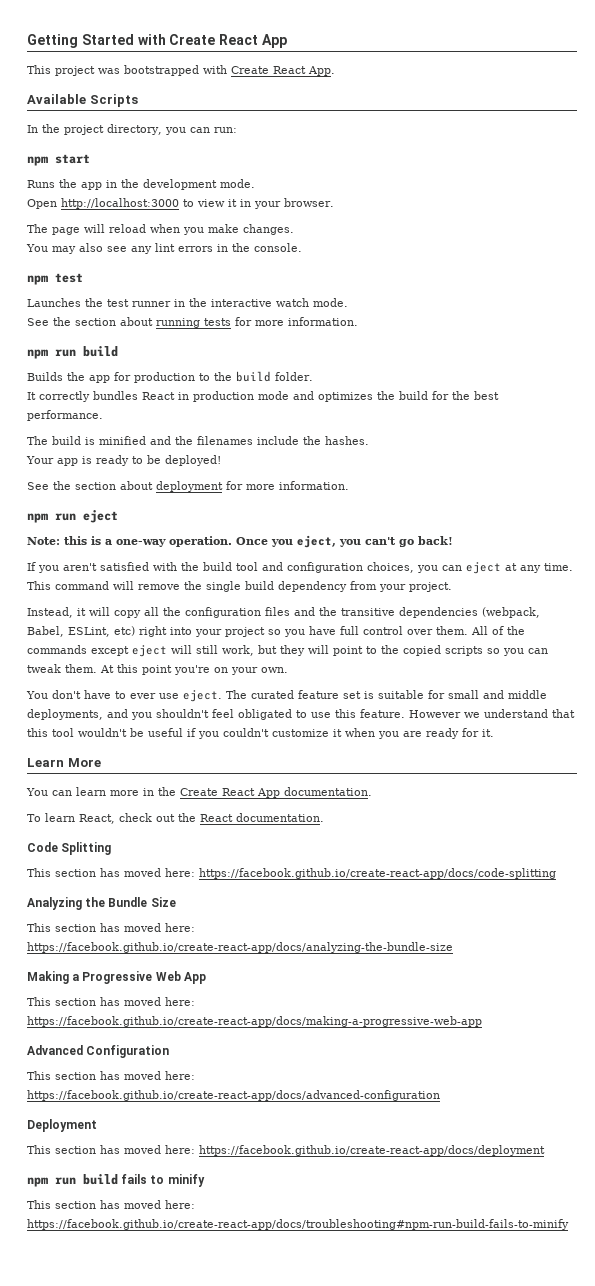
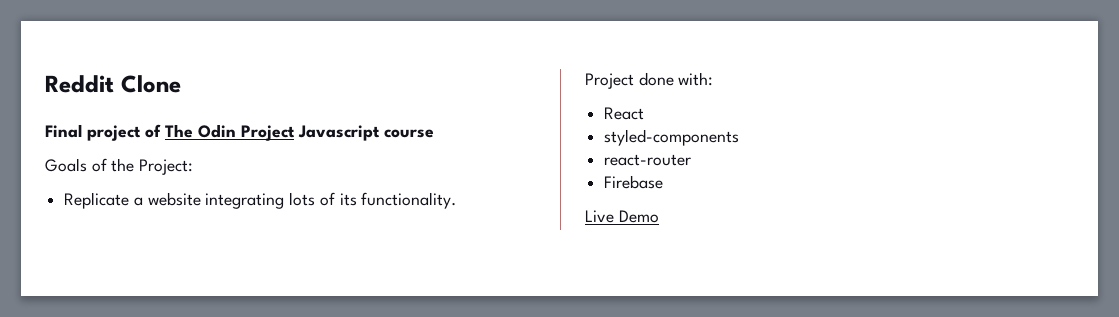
- Getting Started with Create React App
- This project was bootstrapped with Create React App.
- Available Scripts
- In the project directory, you can run:
- npm start
- Runs the app in the development mode.
- Open http://localhost:3000 to view it in your browser.
- The page will reload when you make changes.
- You may also see any lint errors in the console.
- npm test
- Launches the test runner in the interactive watch mode.
- See the section about running tests for more information.
- npm run build
- Builds the app for production to the build folder.
- It correctly bundles React in production mode and optimizes the build for the best performance.
- The build is minified and the filenames include the hashes.
- Your app is ready to be deployed!
- See the section about deployment for more information.
- npm run eject
- Note: this is a one-way operation. Once you eject, you can't go back!
- If you aren't satisfied with the build tool and configuration choices, you can eject at any time. This command will remove the single build dependency from your project.
- Instead, it will copy all the configuration files and the transitive dependencies (webpack, Babel, ESLint, etc) right into your project so you have full control over them. All of the commands except eject will still work, but they will point to the copied scripts so you can tweak them. At this point you're on your own.
- You don't have to ever use eject. The curated feature set is suitable for small and middle deployments, and you shouldn't feel obligated to use this feature. However we understand that this tool wouldn't be useful if you couldn't customize it when you are ready for it.
- Learn More
- You can learn more in the Create React App documentation.
- To learn React, check out the React documentation.
- Code Splitting
- This section has moved here: https://facebook.github.io/create-react-app/docs/code-splitting
- Analyzing the Bundle Size
- This section has moved here: https://facebook.github.io/create-react-app/docs/analyzing-the-bundle-size
- Making a Progressive Web App
- This section has moved here: https://facebook.github.io/create-react-app/docs/making-a-progressive-web-app
- Advanced Configuration
- This section has moved here: https://facebook.github.io/create-react-app/docs/advanced-configuration
- Deployment
- This section has moved here: https://facebook.github.io/create-react-app/docs/deployment
- npm run build fails to minify
- This section has moved here: https://facebook.github.io/create-react-app/docs/troubleshooting#npm-run-build-fails-to-minify
+ Reddit Clone
+ Final project of The Odin Project Javascript course
+ Goals of the Project:
+ Replicate a website integrating lots of its functionality.
+ Project done with:
+ React
+ styled-components
+ react-router
+ Firebase
+ Live Demo

